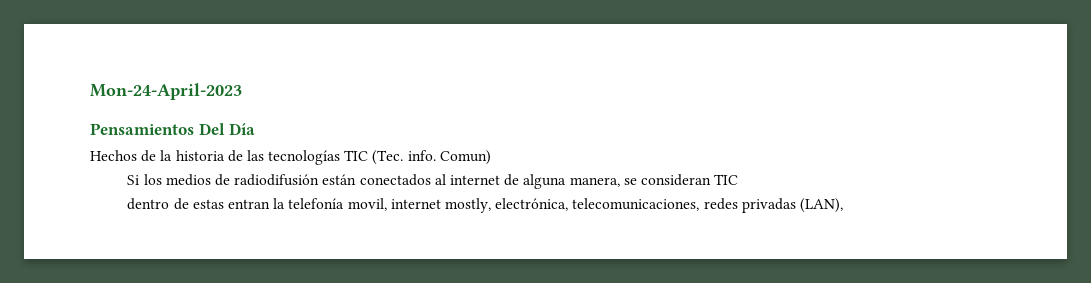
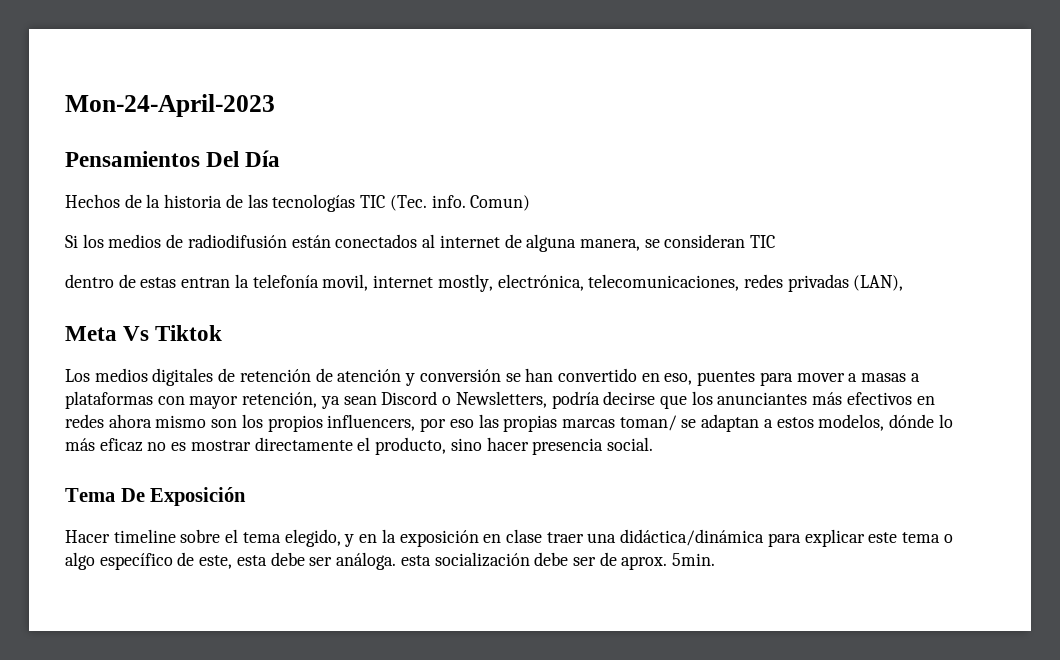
+ Meta Vs Tiktok
+ Los medios digitales de retención de atención y conversión se han convertido en eso, puentes para mover a masas a plataformas con mayor retención, ya sean Discord o Newsletters, podría decirse que los anunciantes más efectivos en redes ahora mismo son los propios influencers, por eso las propias marcas toman/ se adaptan a estos modelos, dónde lo más eficaz no es mostrar directamente el producto, sino hacer presencia social.
+ Tema De Exposición
+ Hacer timeline sobre el tema elegido, y en la exposición en clase traer una didáctica/dinámica para explicar este tema o algo específico de este, esta debe ser análoga. esta socialización debe ser de aprox. 5min.

